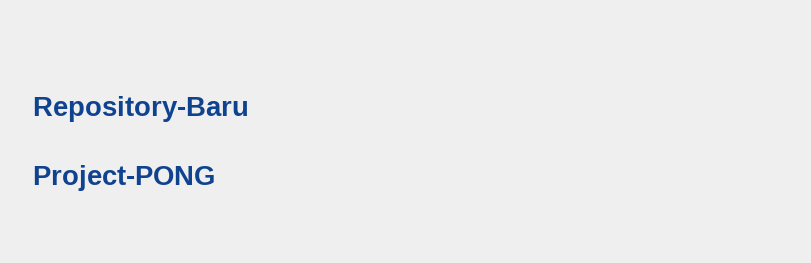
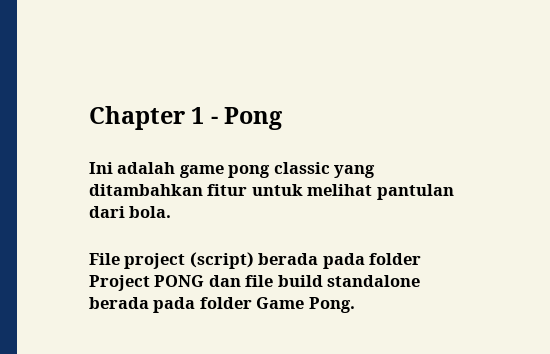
- Repository-Baru
- Project-PONG
+ Chapter 1 - Pong
+ Ini adalah game pong classic yang ditambahkan fitur untuk melihat pantulan dari bola.
+ File project (script) berada pada folder Project PONG dan file build standalone berada pada folder Game Pong.

